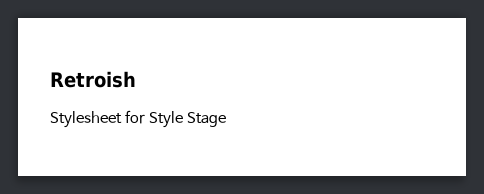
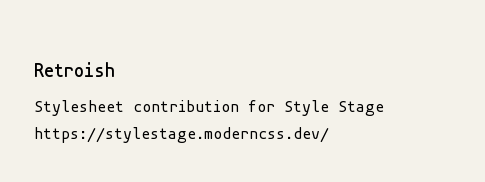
- Stylesheet for Style Stage
+ Stylesheet contribution for Style Stage https://stylestage.moderncss.dev/

